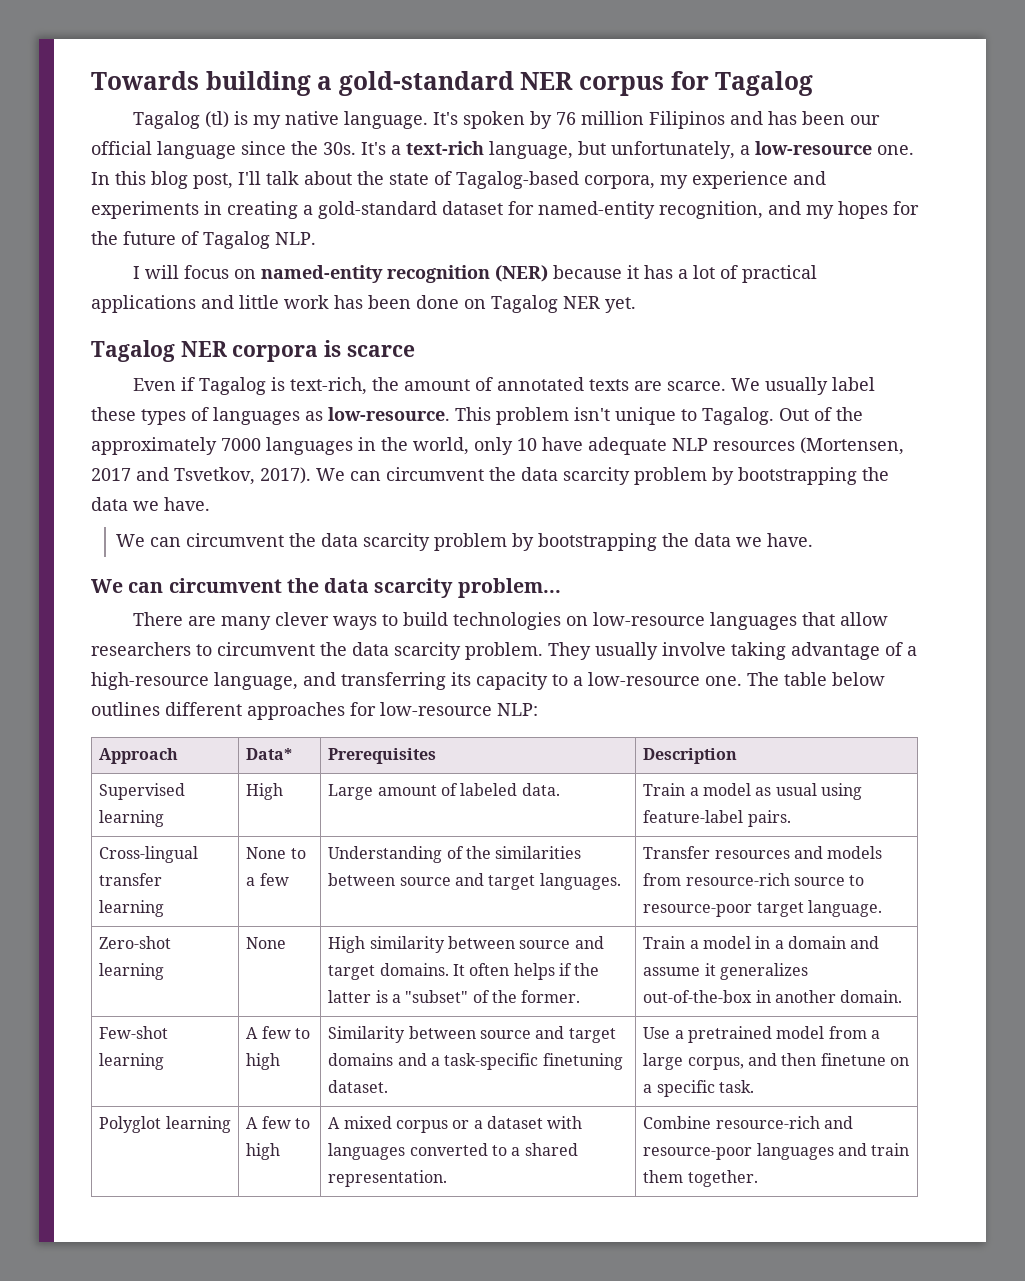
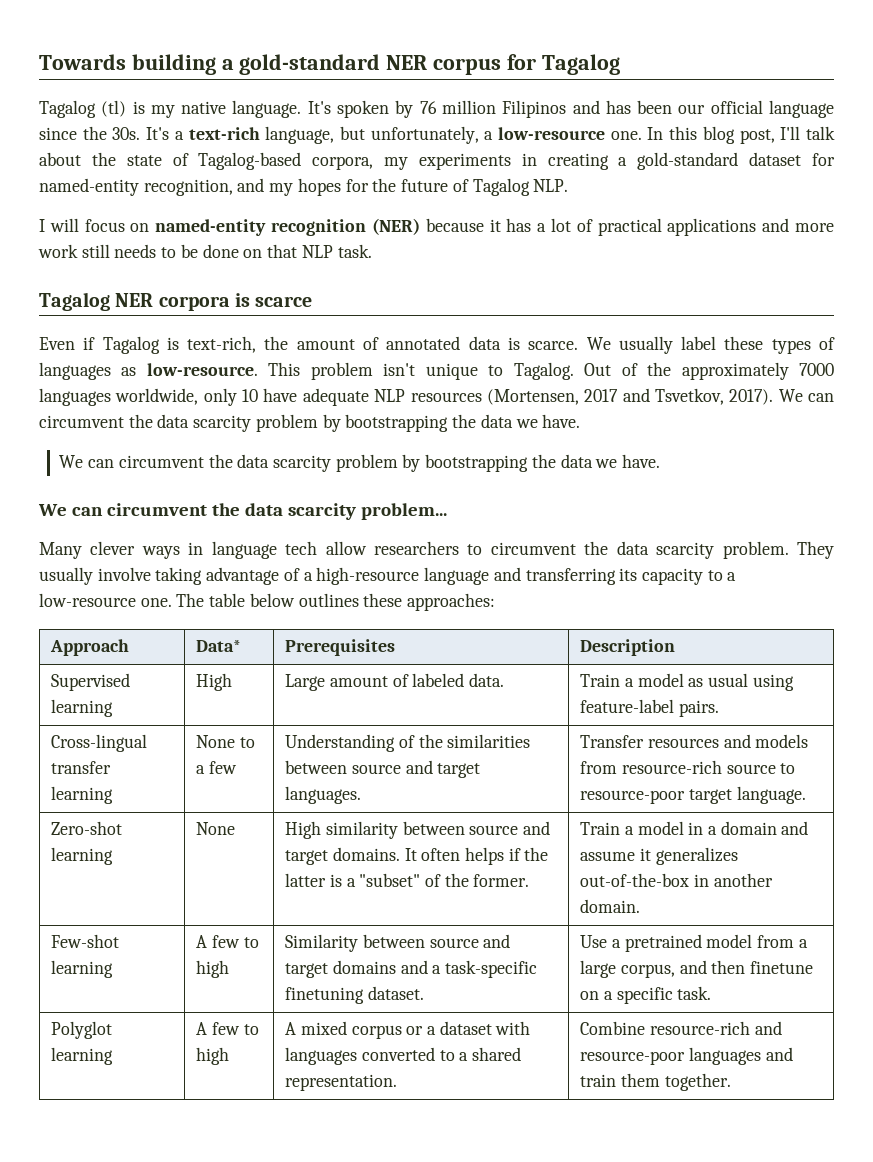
- In this blog post, I'll talk about the state of Tagalog-based corpora, my experience and experiments in creating a gold-standard dataset for named-entity recognition, and my hopes for the future of Tagalog NLP.
+ In this blog post, I'll talk about the state of Tagalog-based corpora, my experiments in creating a gold-standard dataset for named-entity recognition, and my hopes for the future of Tagalog NLP.
- I will focus on named-entity recognition (NER) because it has a lot of practical applications and little work has been done on Tagalog NER yet.
+ I will focus on named-entity recognition (NER) because it has a lot of practical applications and more work still needs to be done on that NLP task.
- Even if Tagalog is text-rich, the amount of annotated texts are scarce.
+ Even if Tagalog is text-rich, the amount of annotated data is scarce.
- Out of the approximately 7000 languages in the world, only 10 have adequate NLP resources (Mortensen, 2017 and Tsvetkov, 2017).
+ Out of the approximately 7000 languages worldwide, only 10 have adequate NLP resources (Mortensen, 2017 and Tsvetkov, 2017).
- There are many clever ways to build technologies on low-resource languages that allow researchers to circumvent the data scarcity problem.
+ Many clever ways in language tech allow researchers to circumvent the data scarcity problem.
- They usually involve taking advantage of a high-resource language, and transferring its capacity to a low-resource one.
+ They usually involve taking advantage of a high-resource language and transferring its capacity to a low-resource one.
- The table below outlines different approaches for low-resource NLP:
+ The table below outlines these approaches:

